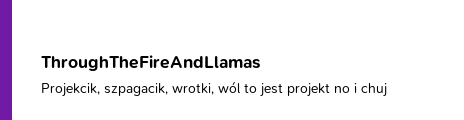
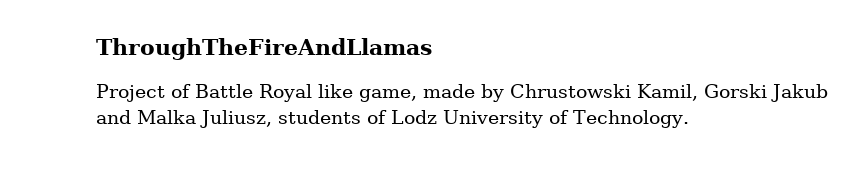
- Projekcik, szpagacik, wrotki, wól to jest projekt no i chuj
+ Project of Battle Royal like game, made by Chrustowski Kamil, Gorski Jakub and Malka Juliusz, students of Lodz University of Technology.

